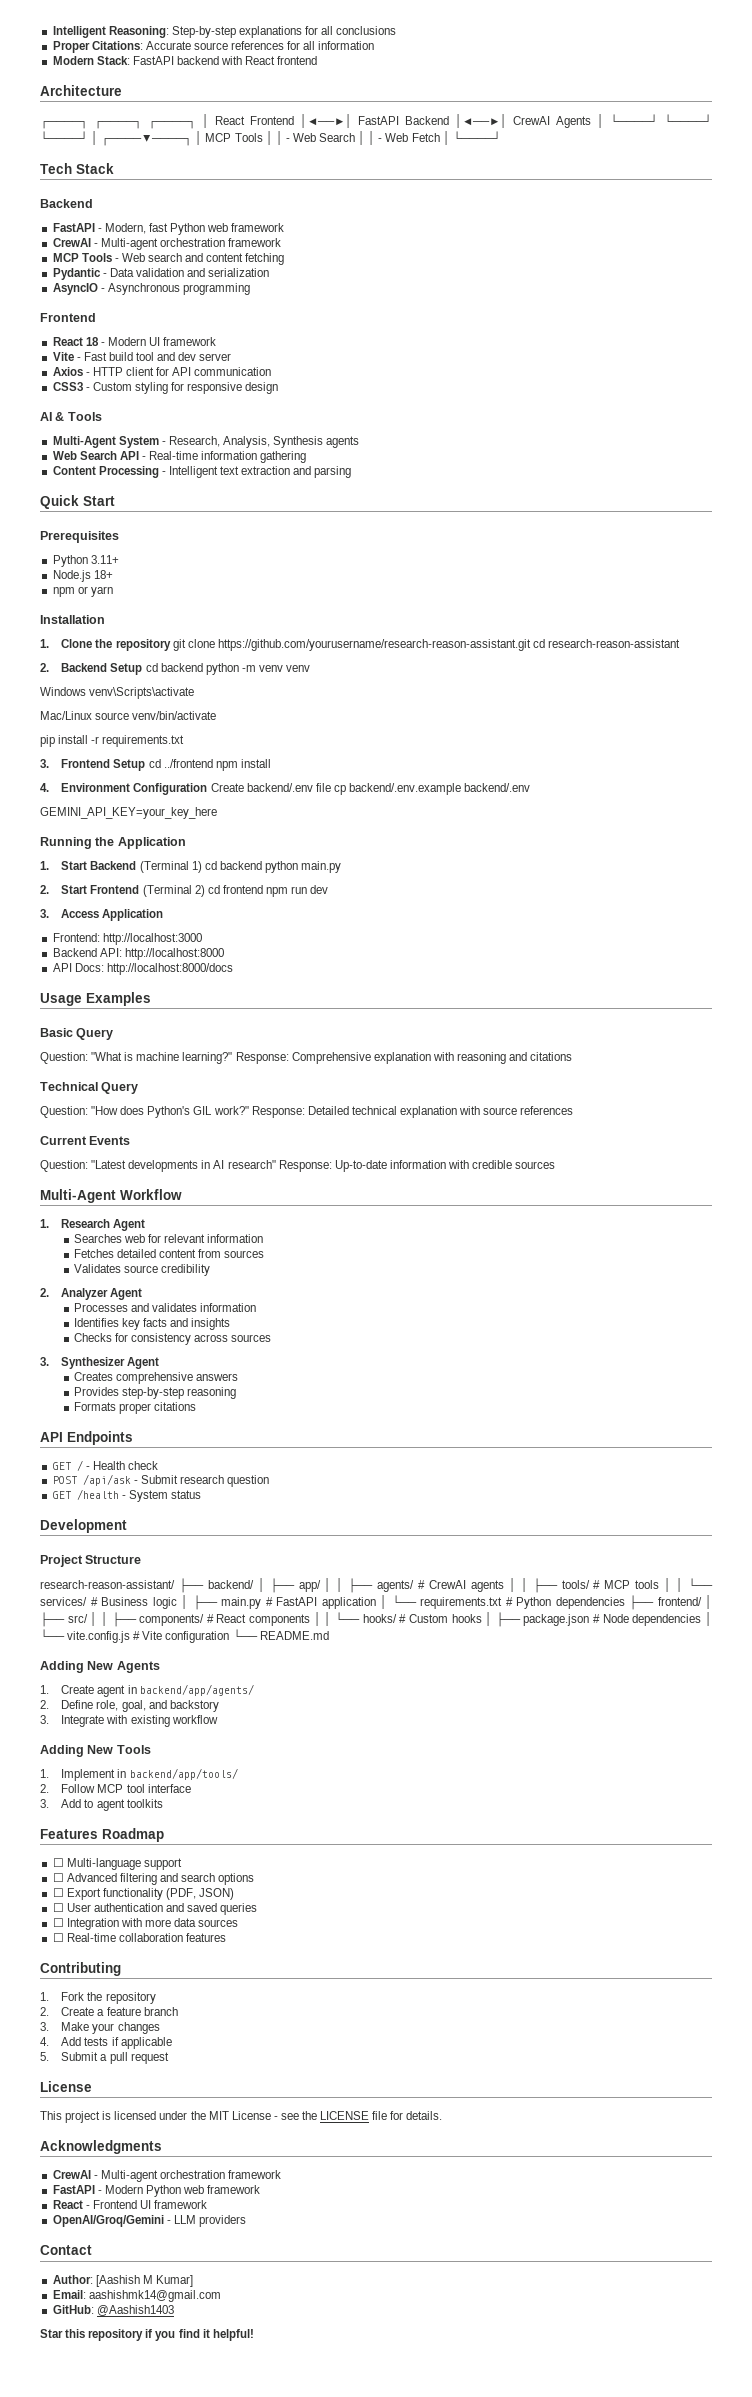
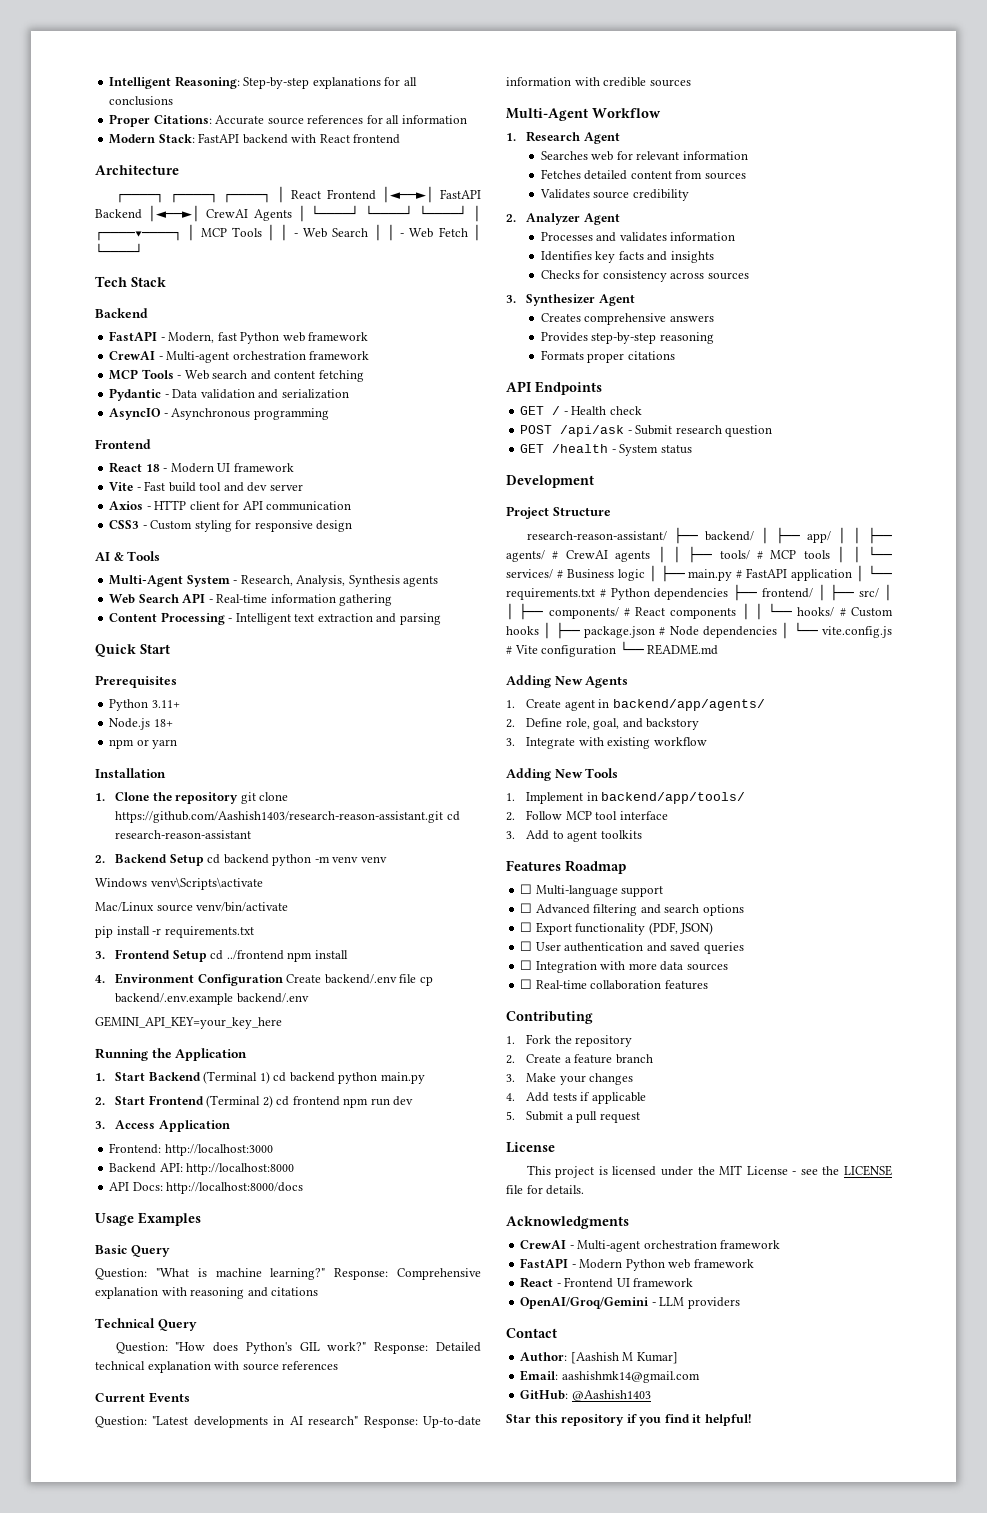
- 1. Clone the repository git clone https://github.com/yourusername/research-reason-assistant.git cd research-reason-assistant
+ 1. Clone the repository git clone https://github.com/Aashish1403/research-reason-assistant.git cd research-reason-assistant

